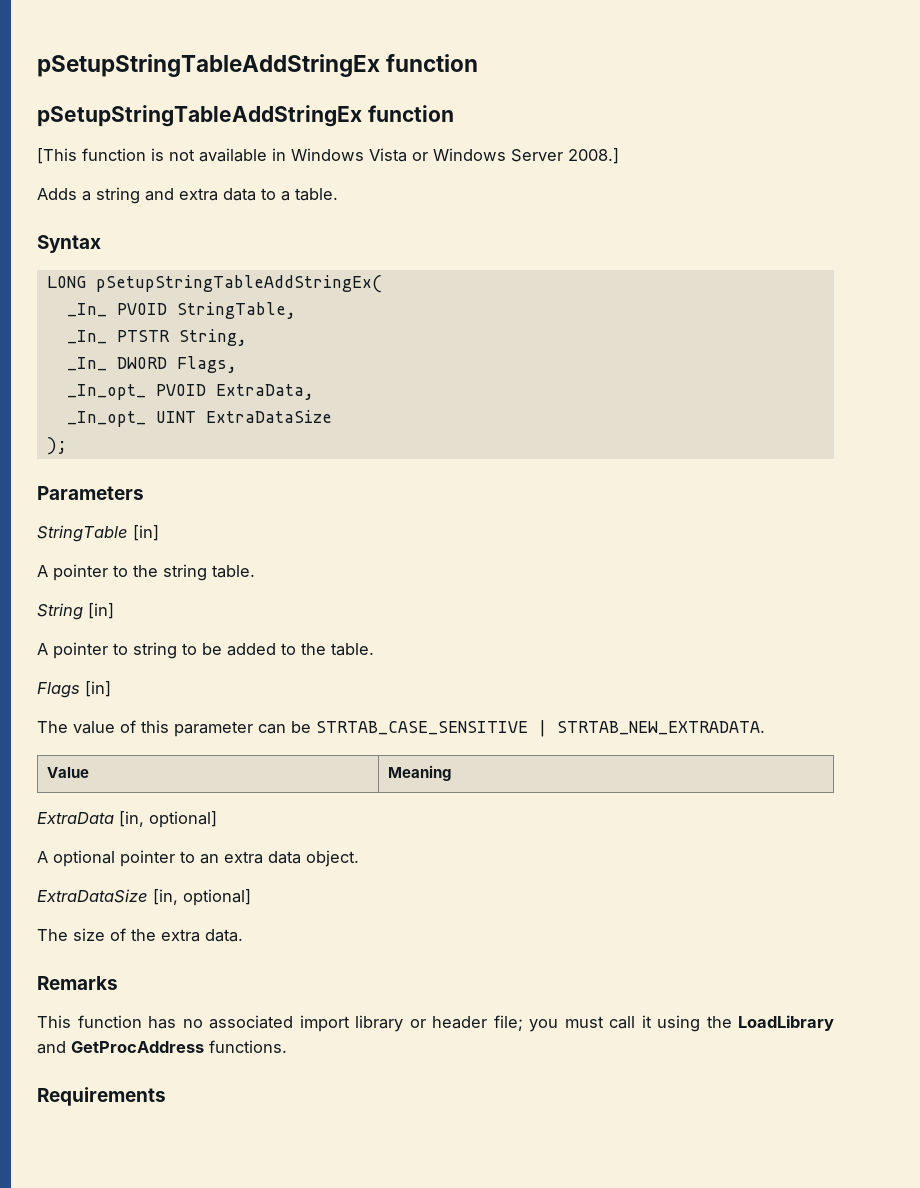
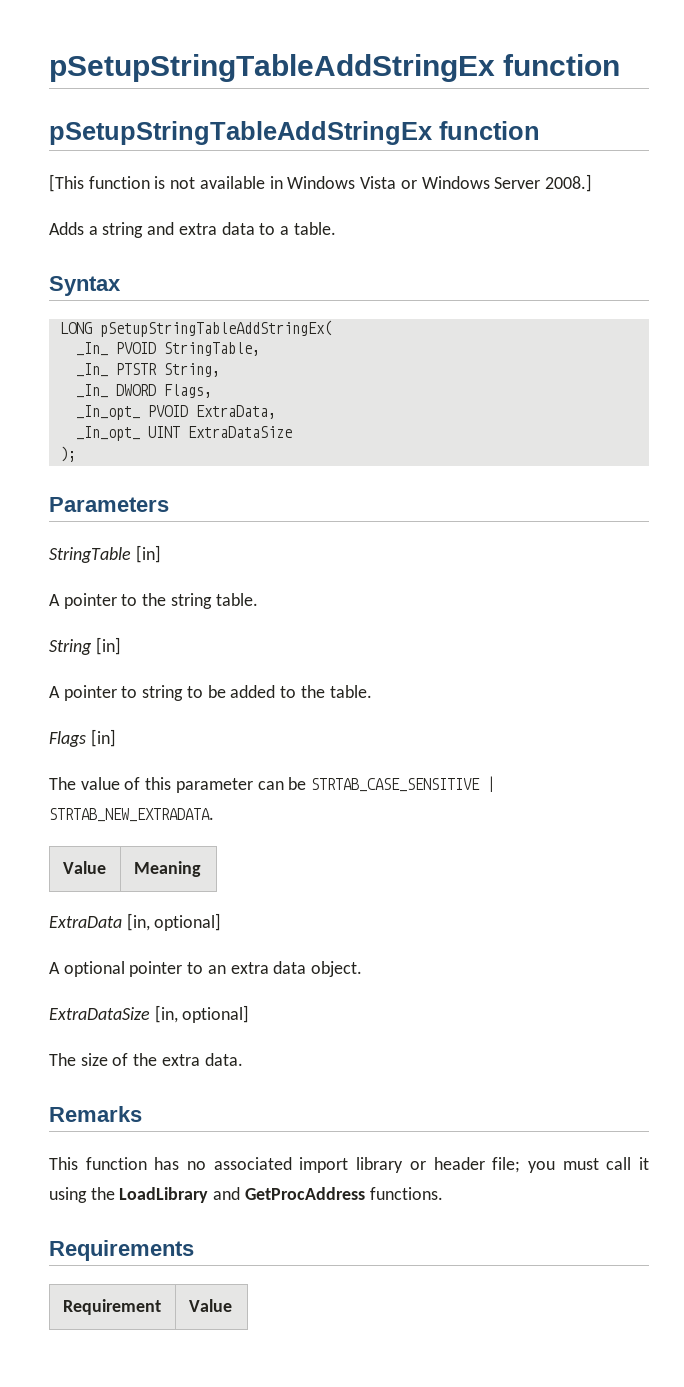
+ Requirement | Value

